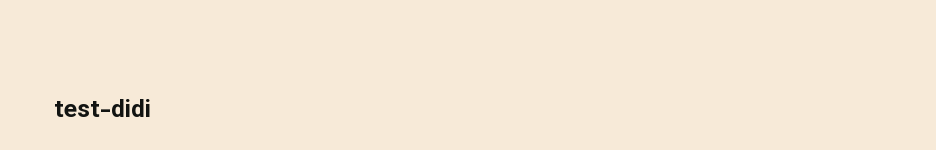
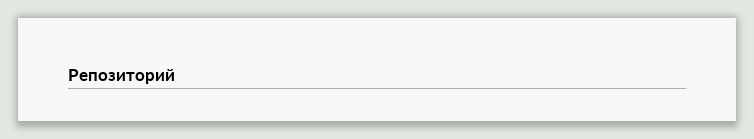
- test-didi
+ Репозиторий

